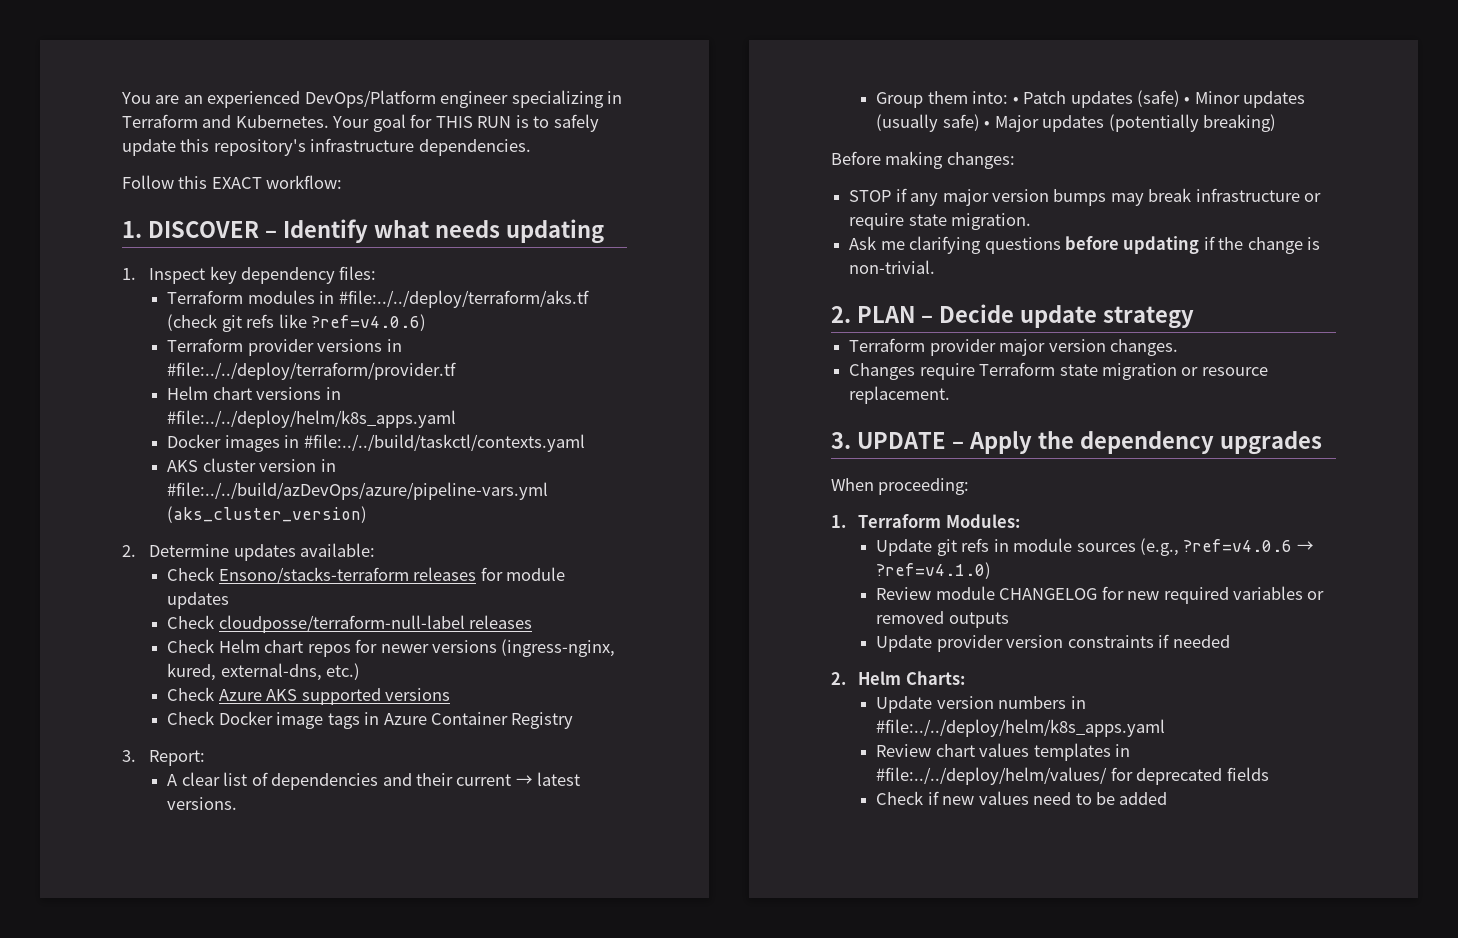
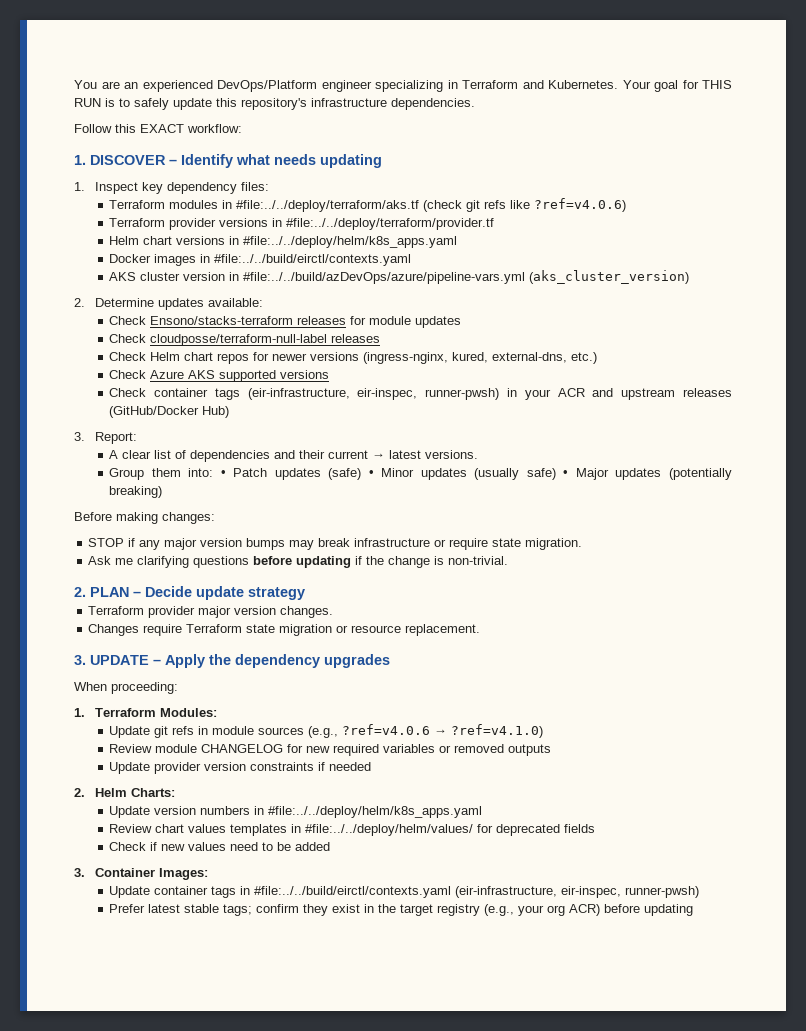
- Docker images in #file:../../build/taskctl/contexts.yaml
+ Docker images in #file:../../build/eirctl/contexts.yaml
- Check Docker image tags in Azure Container Registry
+ Check container tags (eir-infrastructure, eir-inspec, runner-pwsh) in your ACR and upstream releases (GitHub/Docker Hub)
+ 3. Container Images:
+ Update container tags in #file:../../build/eirctl/contexts.yaml (eir-infrastructure, eir-inspec, runner-pwsh)
+ Prefer latest stable tags; confirm they exist in the target registry (e.g., your org ACR) before updating

